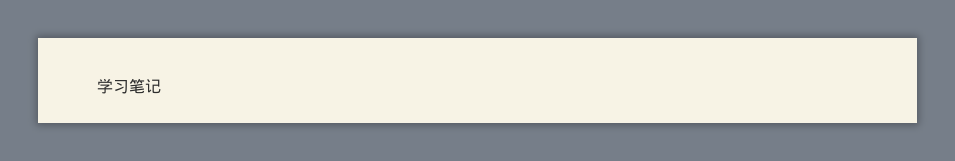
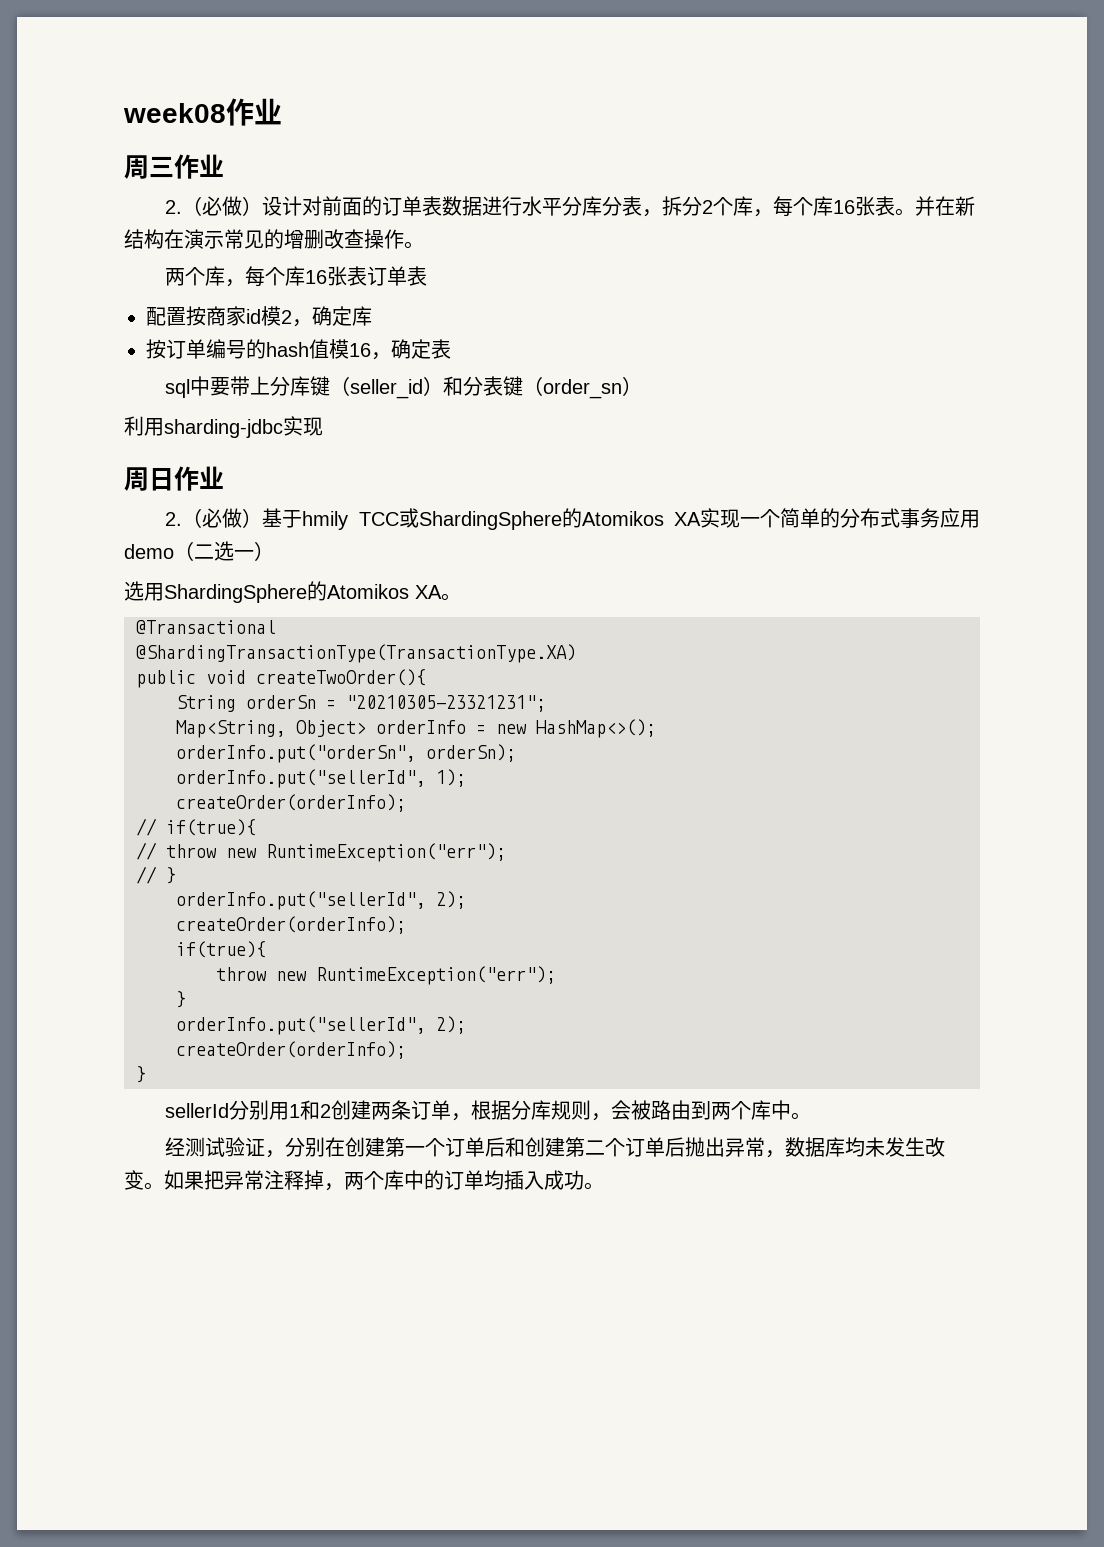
- 学习笔记
+ week08作业
+ 周三作业
+ 2.（必做）设计对前面的订单表数据进行水平分库分表，拆分2个库，每个库16张表。并在新结构在演示常见的增删改查操作。
+ 两个库，每个库16张表订单表
+ 配置按商家id模2，确定库
+ 按订单编号的hash值模16，确定表
+ sql中要带上分库键（seller_id）和分表键（order_sn）
+ 利用sharding-jdbc实现
+ 周日作业
+ 2.（必做）基于hmily TCC或ShardingSphere的Atomikos XA实现一个简单的分布式事务应用demo（二选一）
+ 选用ShardingSphere的Atomikos XA。
+ @Transactional
+ @ShardingTransactionType(TransactionType.XA)
+ public void createTwoOrder(){
+ String orderSn = "20210305-23321231";
+ Map<String, Object> orderInfo = new HashMap<>();
+ orderInfo.put("orderSn", orderSn);
+ orderInfo.put("sellerId", 1);
+ createOrder(orderInfo);
+ // if(true){
+ // throw new RuntimeException("err");
+ // }
+ orderInfo.put("sellerId", 2);
+ createOrder(orderInfo);
+ if(true){
+ throw new RuntimeException("err");
+ }
+ orderInfo.put("sellerId", 2);
+ createOrder(orderInfo);
+ }
+ sellerId分别用1和2创建两条订单，根据分库规则，会被路由到两个库中。
+ 经测试验证，分别在创建第一个订单后和创建第二个订单后抛出异常，数据库均未发生改变。如果把异常注释掉，两个库中的订单均插入成功。

